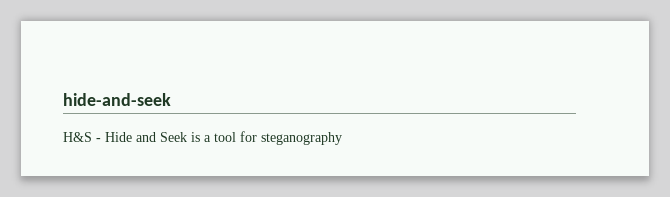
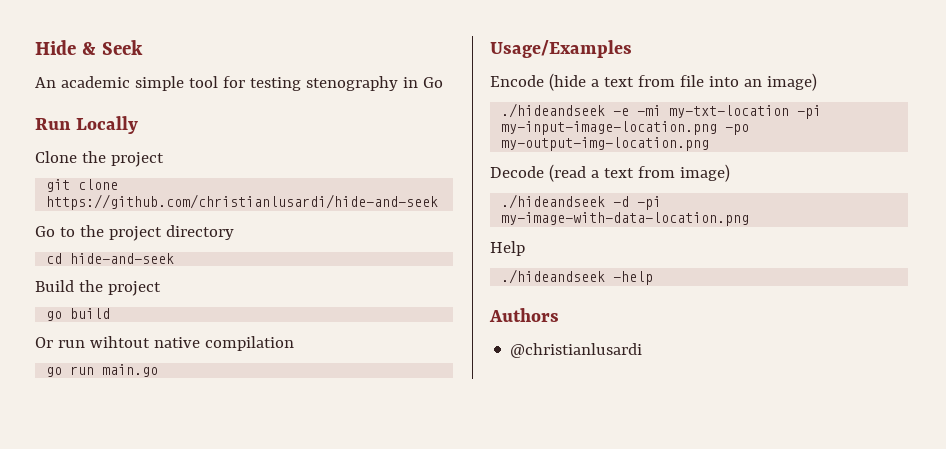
- hide-and-seek
- H&S - Hide and Seek is a tool for steganography
+ Hide & Seek
+ An academic simple tool for testing stenography in Go
+ Run Locally
+ Clone the project
+ git clone https://github.com/christianlusardi/hide-and-seek
+ Go to the project directory
+ cd hide-and-seek
+ Build the project
+ go build
+ Or run wihtout native compilation
+ go run main.go
+ Usage/Examples
+ Encode (hide a text from file into an image)
+ ./hideandseek -e -mi my-txt-location -pi my-input-image-location.png -po my-output-img-location.png
+ Decode (read a text from image)
+ ./hideandseek -d -pi my-image-with-data-location.png
+ Help
+ ./hideandseek -help
+ Authors
+ @christianlusardi

